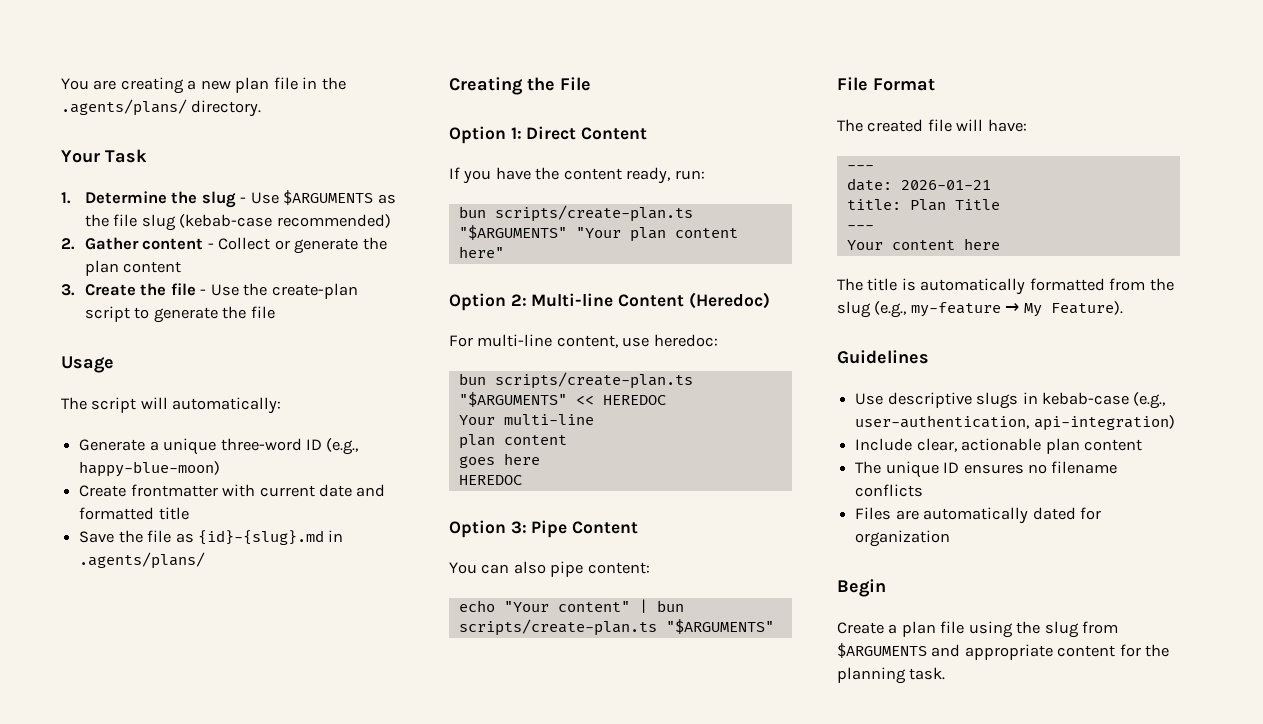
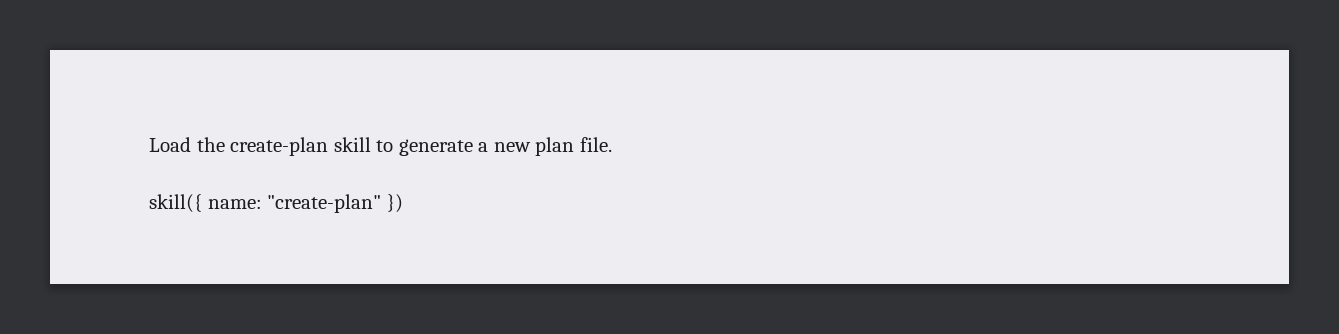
- You are creating a new plan file in the .agents/plans/ directory.
- Your Task
- 1. Determine the slug - Use $ARGUMENTS as the file slug (kebab-case recommended)
- 2. Gather content - Collect or generate the plan content
- 3. Create the file - Use the create-plan script to generate the file
- Usage
- The script will automatically:
- Generate a unique three-word ID (e.g., happy-blue-moon)
- Create frontmatter with current date and formatted title
- Save the file as {id}-{slug}.md in .agents/plans/
- Creating the File
- Option 1: Direct Content
- If you have the content ready, run:
- bun scripts/create-plan.ts "$ARGUMENTS" "Your plan content here"
- Option 2: Multi-line Content (Heredoc)
- For multi-line content, use heredoc:
- bun scripts/create-plan.ts "$ARGUMENTS" << HEREDOC
- Your multi-line
- plan content
- goes here
- HEREDOC
- Option 3: Pipe Content
- You can also pipe content:
- echo "Your content" | bun scripts/create-plan.ts "$ARGUMENTS"
- File Format
- The created file will have:
- ---
- date: 2026-01-21
- title: Plan Title
- ---
- Your content here
- The title is automatically formatted from the slug (e.g., my-feature → My Feature).
- Guidelines
- Use descriptive slugs in kebab-case (e.g., user-authentication, api-integration)
- Include clear, actionable plan content
- The unique ID ensures no filename conflicts
- Files are automatically dated for organization
- Begin
- Create a plan file using the slug from $ARGUMENTS and appropriate content for the planning task.
+ Load the create-plan skill to generate a new plan file.
+ skill({ name: "create-plan" })

